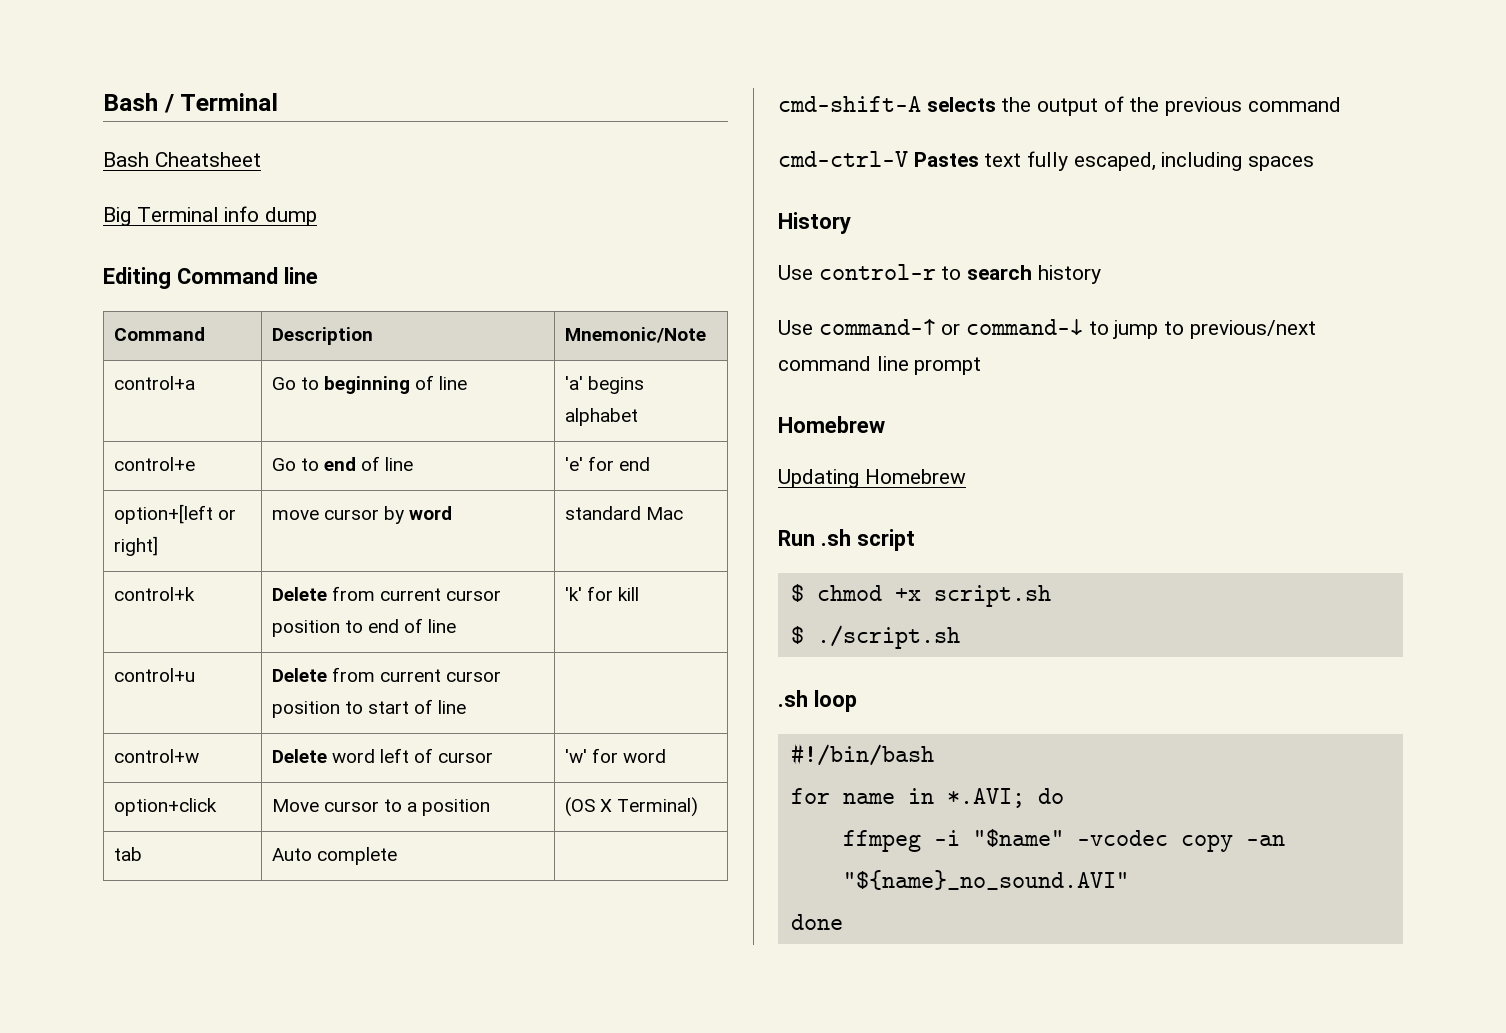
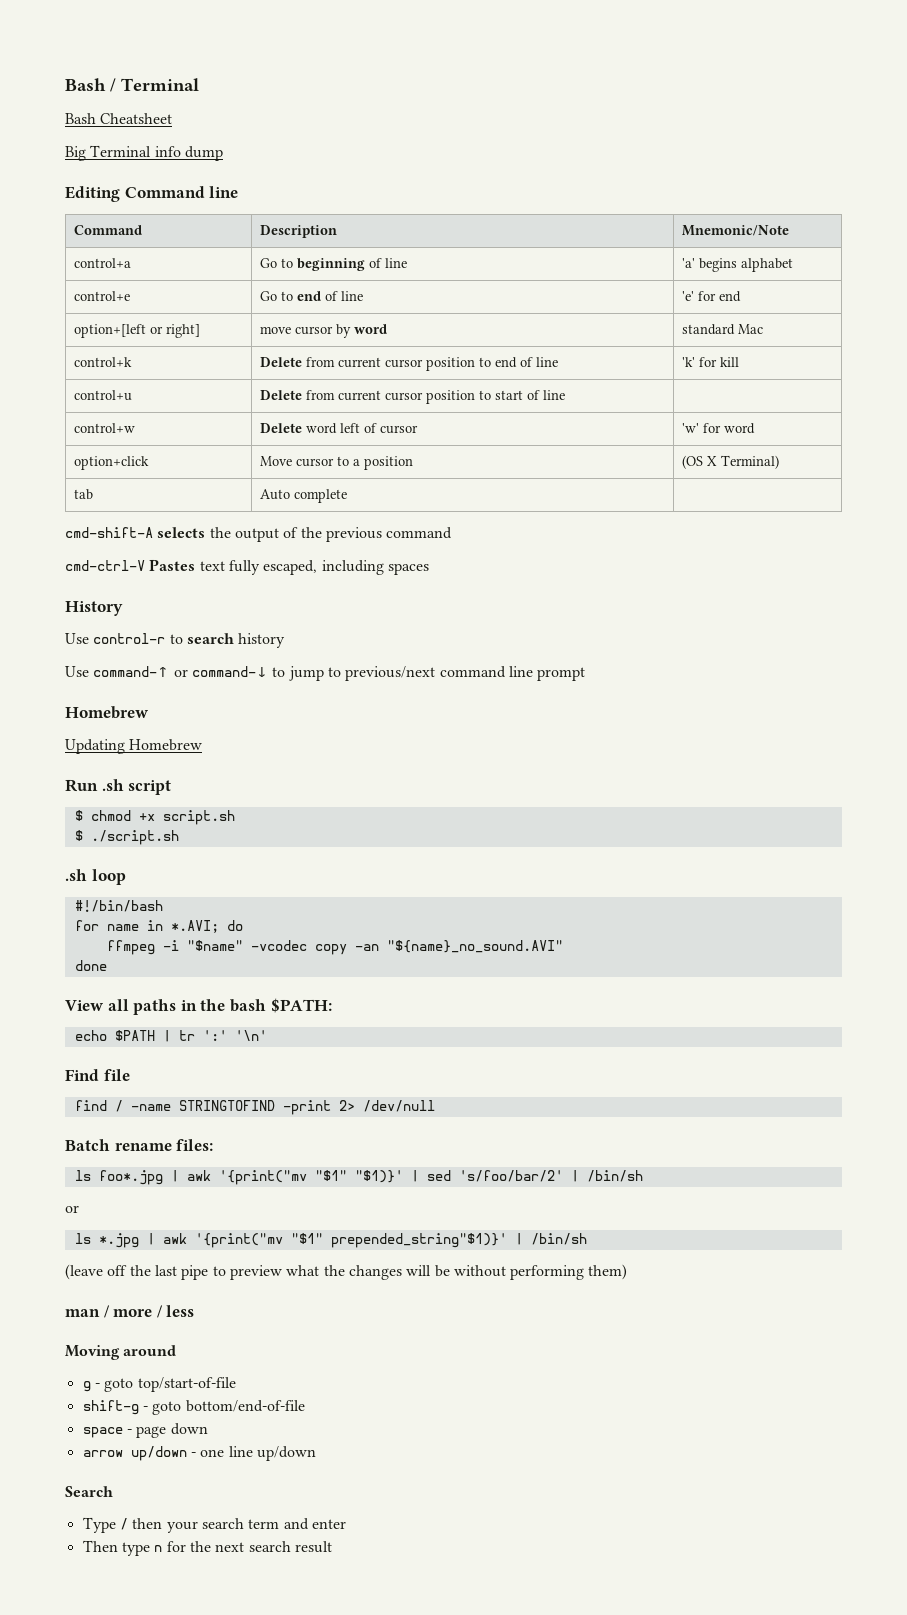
+ View all paths in the bash $PATH:
+ echo $PATH | tr ':' '\n'
+ Find file
+ find / -name STRINGTOFIND -print 2> /dev/null
+ Batch rename files:
+ ls foo*.jpg | awk '{print("mv "$1" "$1)}' | sed 's/foo/bar/2' | /bin/sh
+ or
+ ls *.jpg | awk '{print("mv "$1" prepended_string"$1)}' | /bin/sh
+ (leave off the last pipe to preview what the changes will be without performing them)
+ man / more / less
+ Moving around
+ g - goto top/start-of-file
+ shift-g - goto bottom/end-of-file
+ space - page down
+ arrow up/down - one line up/down
+ Search
+ Type / then your search term and enter
+ Then type n for the next search result

